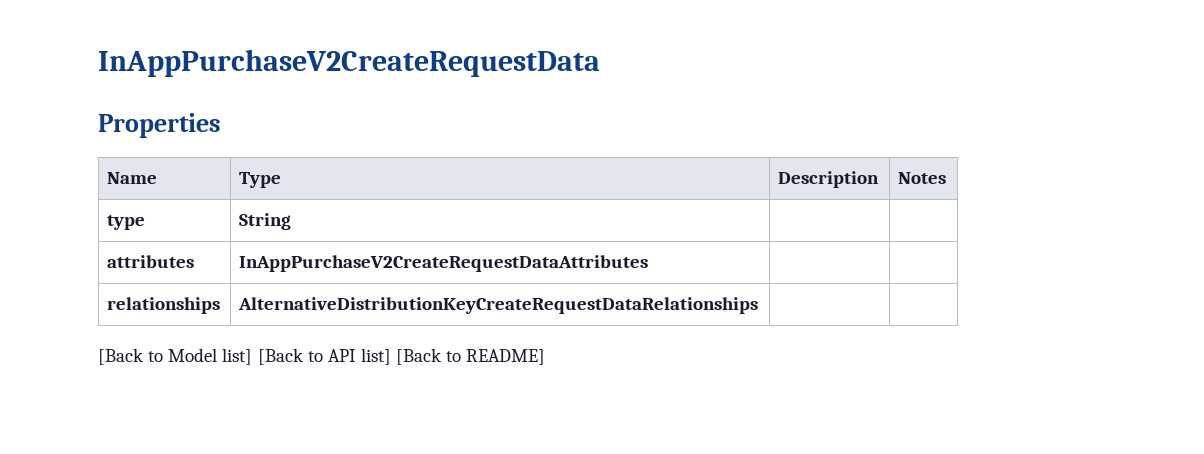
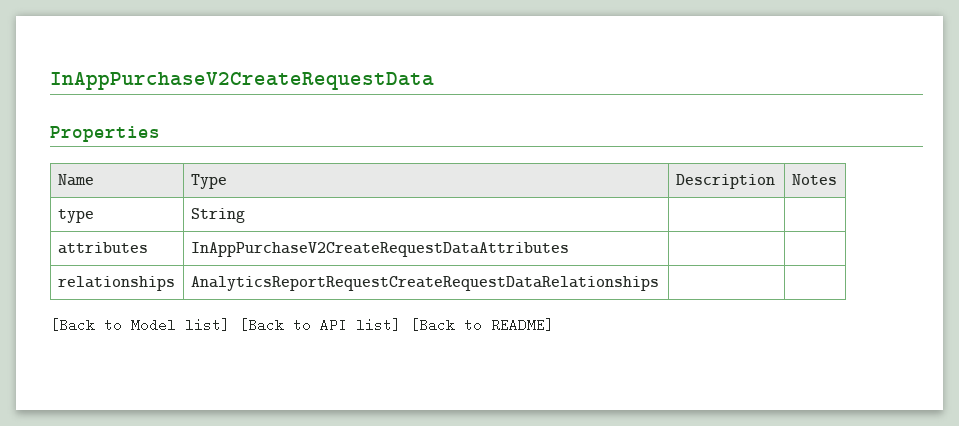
- relationships | AlternativeDistributionKeyCreateRequestDataRelationships | |
+ relationships | AnalyticsReportRequestCreateRequestDataRelationships | |

